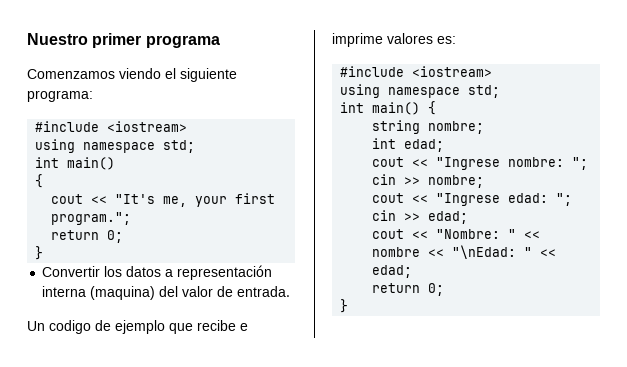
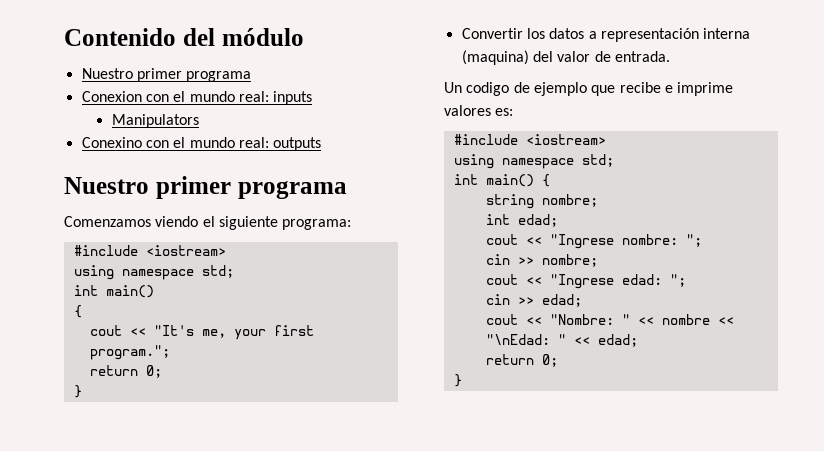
+ Contenido del módulo
+ Nuestro primer programa
+ Conexion con el mundo real: inputs
+ Manipulators
+ Conexino con el mundo real: outputs

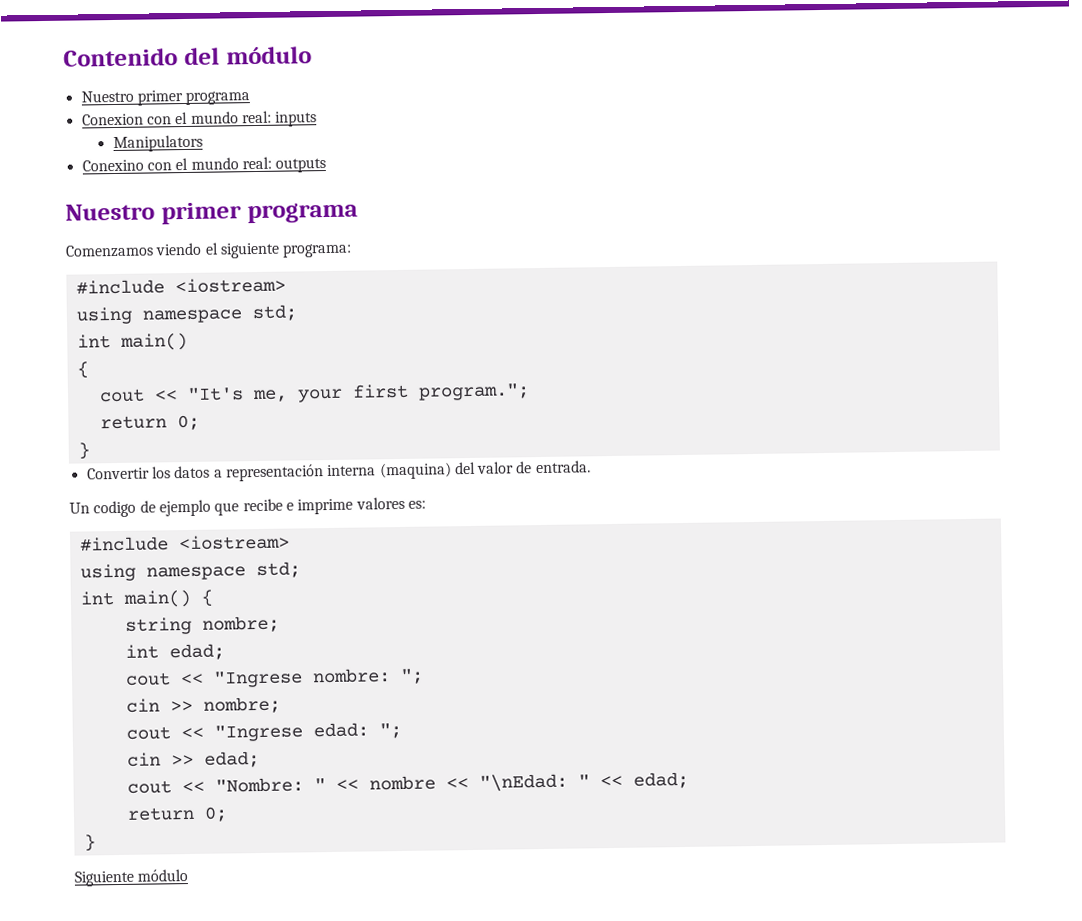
+ Siguiente módulo

